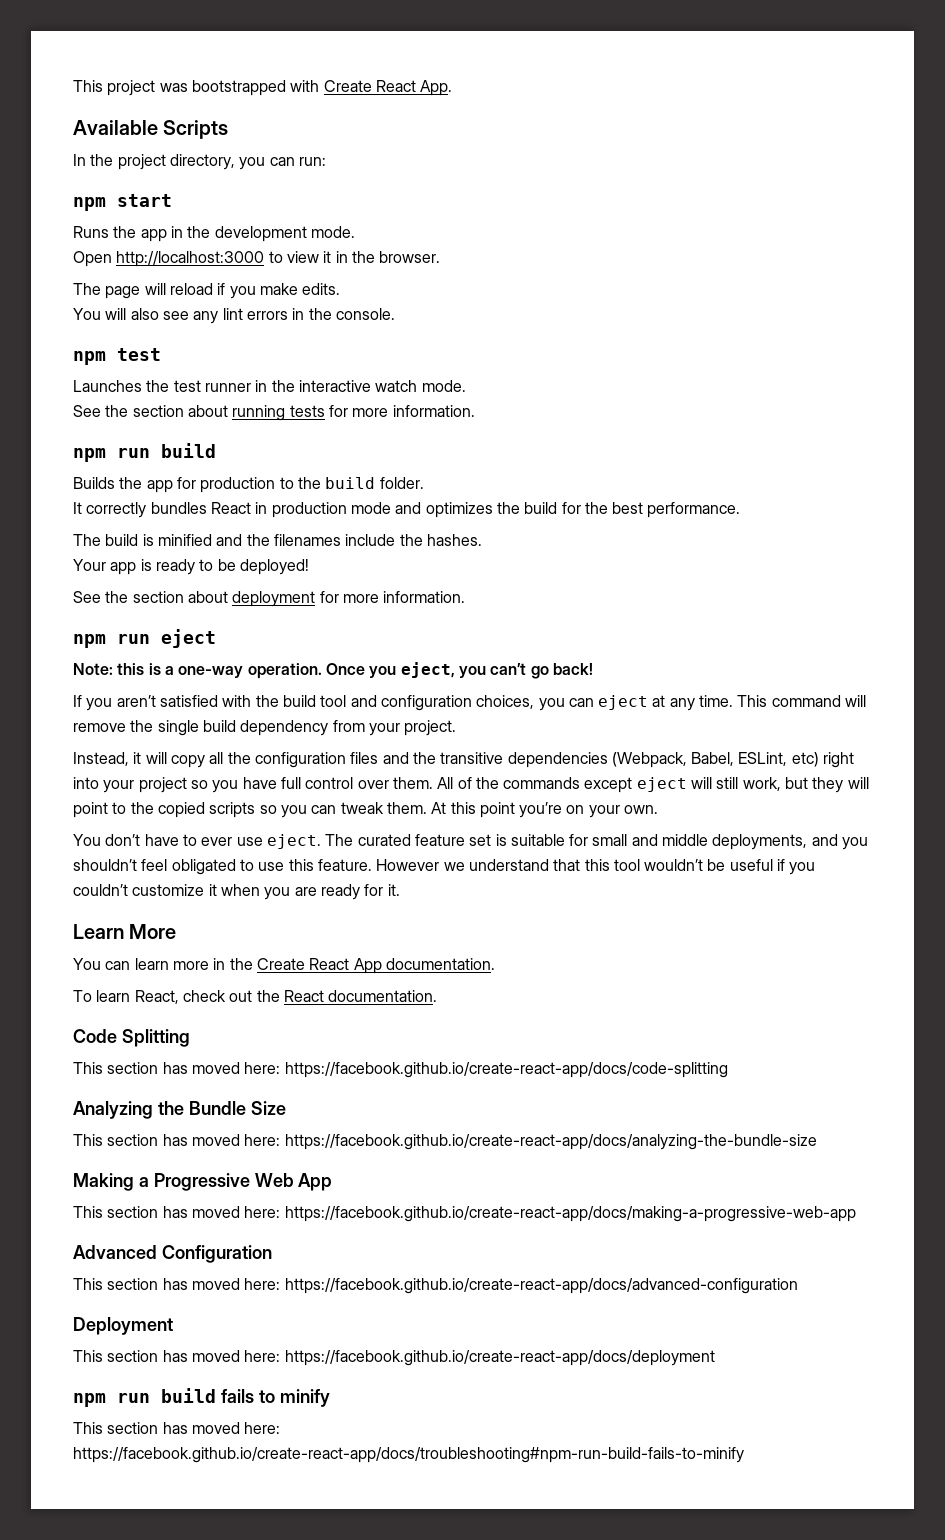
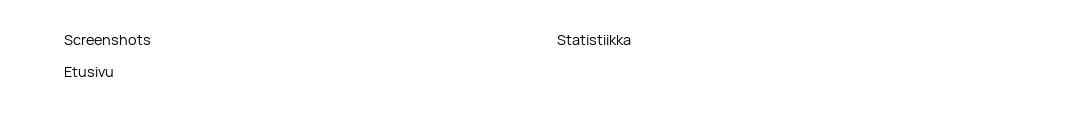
- This project was bootstrapped with Create React App.
- Available Scripts
- In the project directory, you can run:
- npm start
- Runs the app in the development mode.
- Open http://localhost:3000 to view it in the browser.
- The page will reload if you make edits.
- You will also see any lint errors in the console.
- npm test
- Launches the test runner in the interactive watch mode.
- See the section about running tests for more information.
- npm run build
- Builds the app for production to the build folder.
- It correctly bundles React in production mode and optimizes the build for the best performance.
- The build is minified and the filenames include the hashes.
- Your app is ready to be deployed!
- See the section about deployment for more information.
- npm run eject
- Note: this is a one-way operation. Once you eject, you can’t go back!
- If you aren’t satisfied with the build tool and configuration choices, you can eject at any time. This command will remove the single build dependency from your project.
- Instead, it will copy all the configuration files and the transitive dependencies (Webpack, Babel, ESLint, etc) right into your project so you have full control over them. All of the commands except eject will still work, but they will point to the copied scripts so you can tweak them. At this point you’re on your own.
- You don’t have to ever use eject. The curated feature set is suitable for small and middle deployments, and you shouldn’t feel obligated to use this feature. However we understand that this tool wouldn’t be useful if you couldn’t customize it when you are ready for it.
- Learn More
- You can learn more in the Create React App documentation.
- To learn React, check out the React documentation.
- Code Splitting
- This section has moved here: https://facebook.github.io/create-react-app/docs/code-splitting
- Analyzing the Bundle Size
- This section has moved here: https://facebook.github.io/create-react-app/docs/analyzing-the-bundle-size
- Making a Progressive Web App
- This section has moved here: https://facebook.github.io/create-react-app/docs/making-a-progressive-web-app
- Advanced Configuration
- This section has moved here: https://facebook.github.io/create-react-app/docs/advanced-configuration
- Deployment
- This section has moved here: https://facebook.github.io/create-react-app/docs/deployment
- npm run build fails to minify
- This section has moved here: https://facebook.github.io/create-react-app/docs/troubleshooting#npm-run-build-fails-to-minify
+ Screenshots
+ Etusivu
+ Statistiikka

